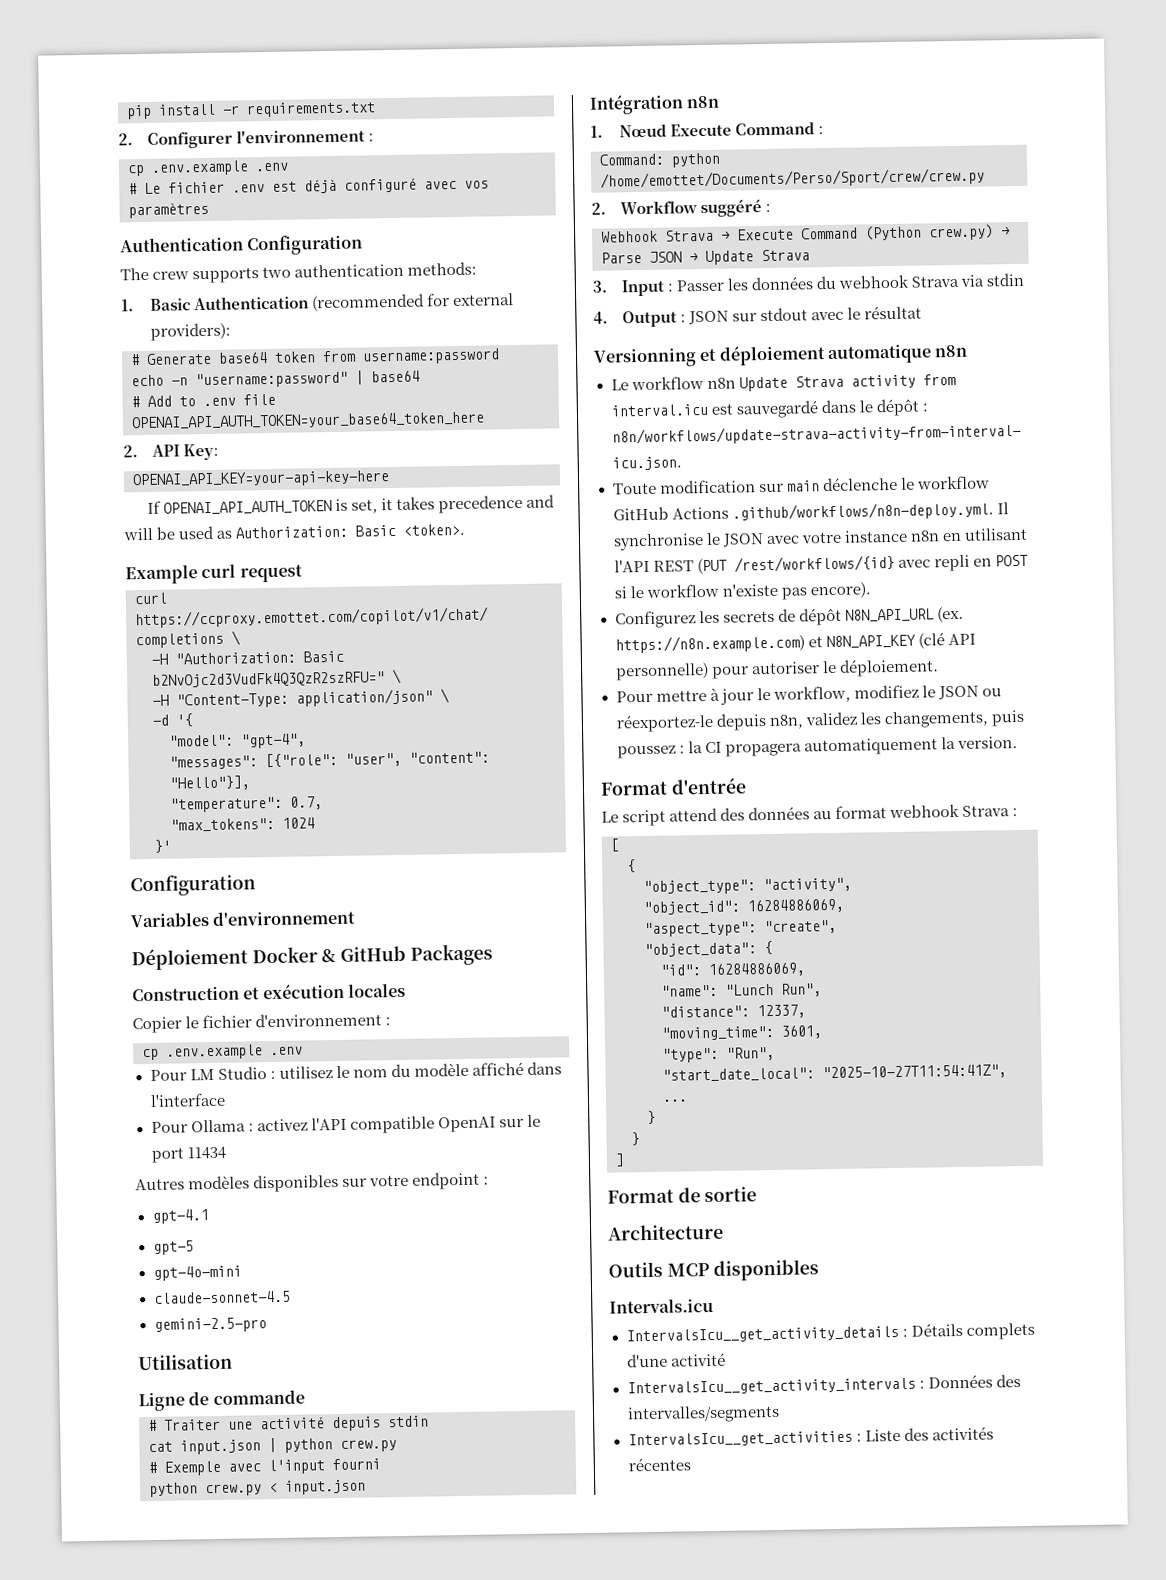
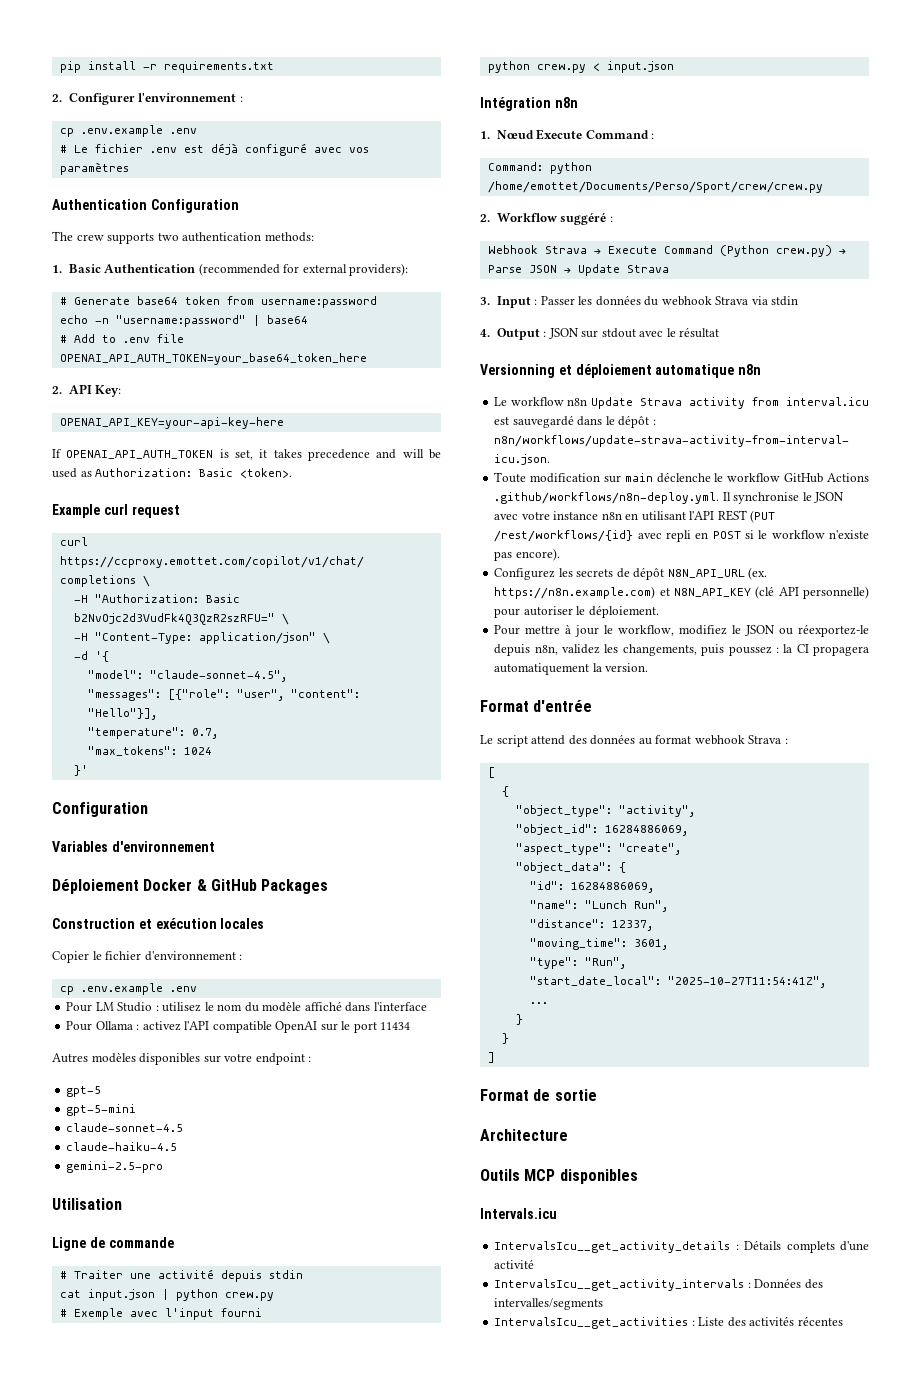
- "model": "gpt-4",
+ "model": "claude-sonnet-4.5",
- gpt-4.1
- gpt-4o-mini
+ gpt-5-mini
+ claude-haiku-4.5

